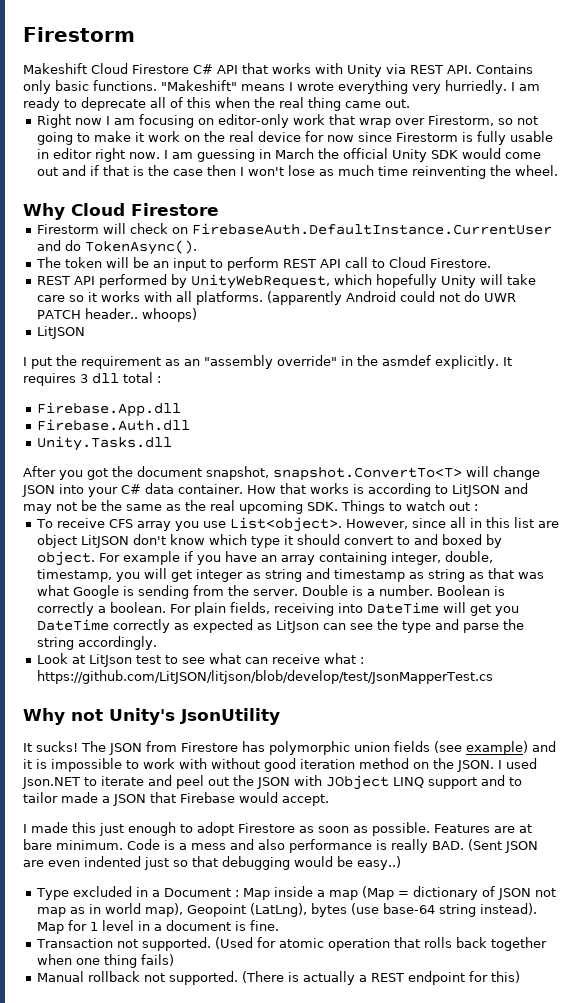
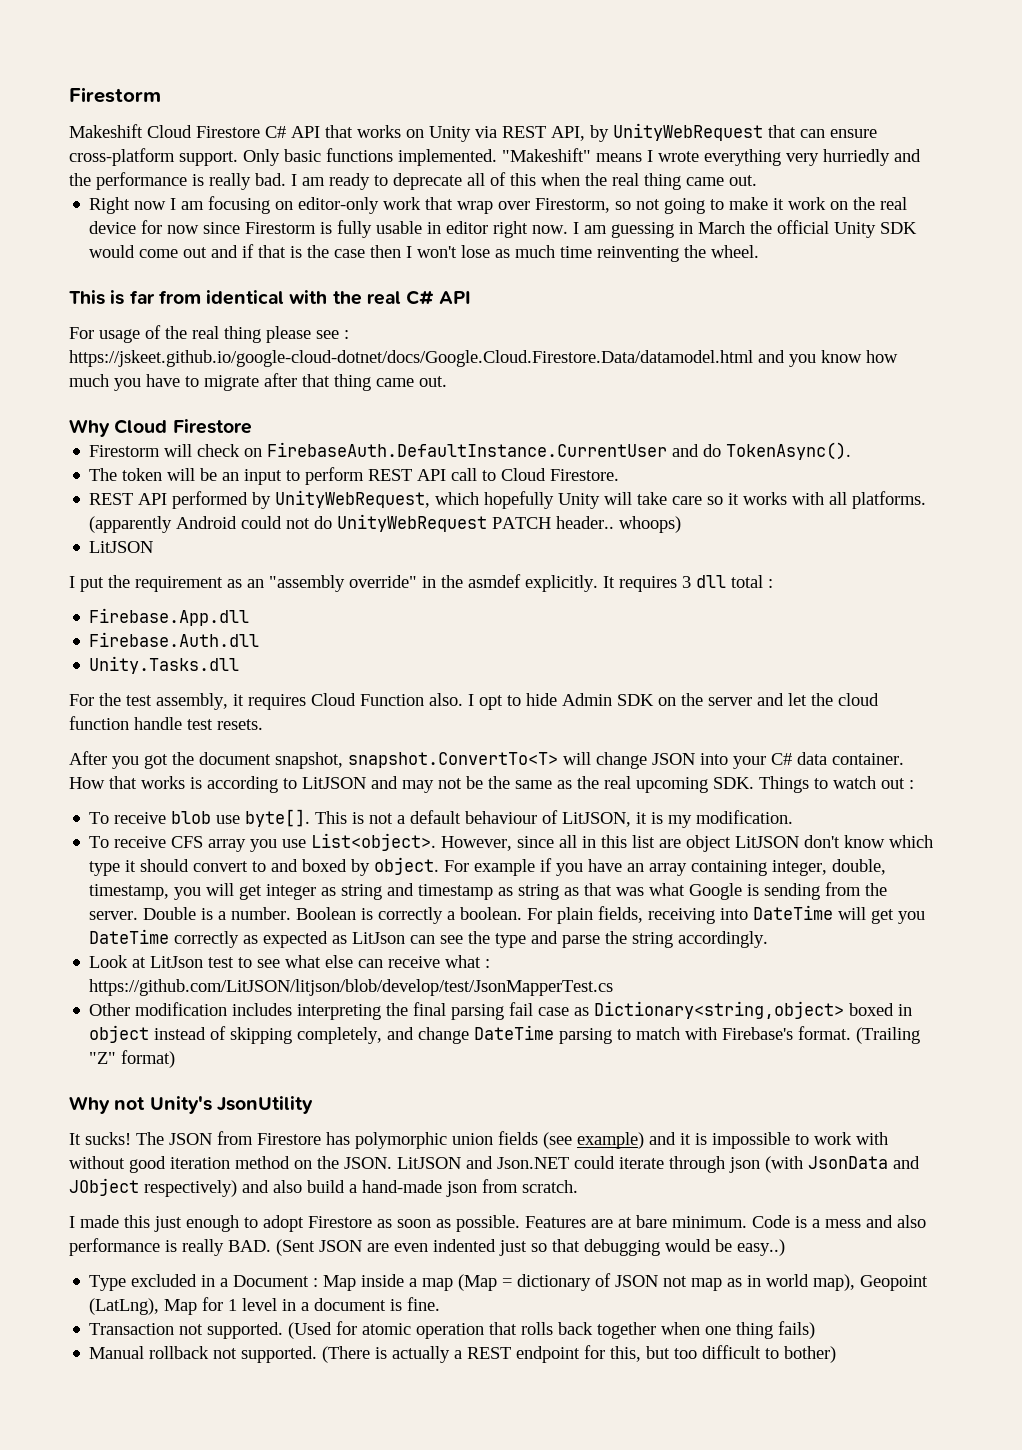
- Makeshift Cloud Firestore C# API that works with Unity via REST API. Contains only basic functions.
+ Makeshift Cloud Firestore C# API that works on Unity via REST API, by UnityWebRequest that can ensure cross-platform support. Only basic functions implemented.
- "Makeshift" means I wrote everything very hurriedly.
+ "Makeshift" means I wrote everything very hurriedly and the performance is really bad.
+ This is far from identical with the real C# API
+ For usage of the real thing please see : https://jskeet.github.io/google-cloud-dotnet/docs/Google.Cloud.Firestore.Data/datamodel.html and you know how much you have to migrate after that thing came out.
- (apparently Android could not do UWR PATCH header.. whoops)
+ (apparently Android could not do UnityWebRequest PATCH header.. whoops)
+ For the test assembly, it requires Cloud Function also. I opt to hide Admin SDK on the server and let the cloud function handle test resets.
+ To receive blob use byte[]. This is not a default behaviour of LitJSON, it is my modification.
- Look at LitJson test to see what can receive what : https://github.com/LitJSON/litjson/blob/develop/test/JsonMapperTest.cs
+ Look at LitJson test to see what else can receive what : https://github.com/LitJSON/litjson/blob/develop/test/JsonMapperTest.cs
+ Other modification includes interpreting the final parsing fail case as Dictionary<string,object> boxed in object instead of skipping completely, and change DateTime parsing to match with Firebase's format. (Trailing "Z" format)
- I used Json.NET to iterate and peel out the JSON with JObject LINQ support and to tailor made a JSON that Firebase would accept.
+ LitJSON and Json.NET could iterate through json (with JsonData and JObject respectively) and also build a hand-made json from scratch.
- Type excluded in a Document : Map inside a map (Map = dictionary of JSON not map as in world map), Geopoint (LatLng), bytes (use base-64 string instead). Map for 1 level in a document is fine.
+ Type excluded in a Document : Map inside a map (Map = dictionary of JSON not map as in world map), Geopoint (LatLng), Map for 1 level in a document is fine.
- (There is actually a REST endpoint for this)
+ (There is actually a REST endpoint for this, but too difficult to bother)

